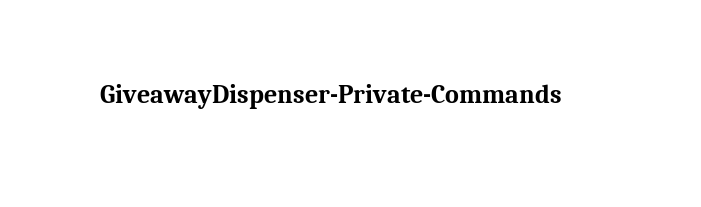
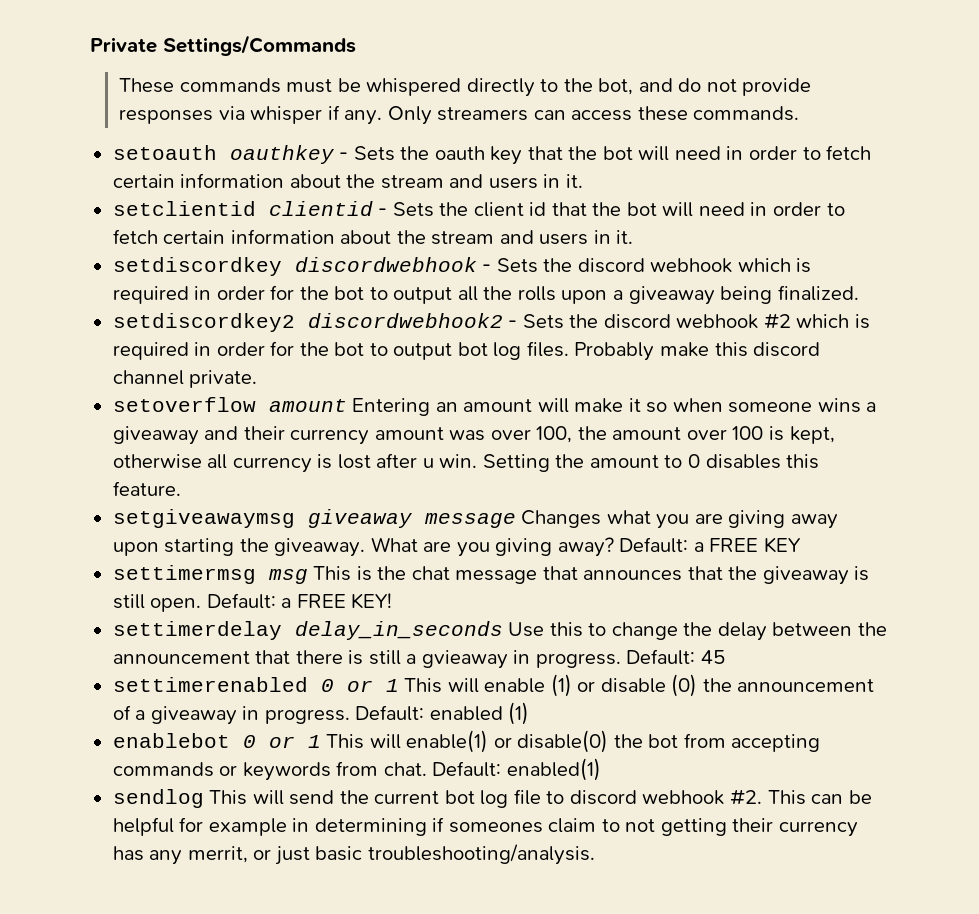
- GiveawayDispenser-Private-Commands
+ Private Settings/Commands
+ These commands must be whispered directly to the bot, and do not provide responses via whisper if any. Only streamers can access these commands.
+ setoauth oauthkey - Sets the oauth key that the bot will need in order to fetch certain information about the stream and users in it.
+ setclientid clientid - Sets the client id that the bot will need in order to fetch certain information about the stream and users in it.
+ setdiscordkey discordwebhook - Sets the discord webhook which is required in order for the bot to output all the rolls upon a giveaway being finalized.
+ setdiscordkey2 discordwebhook2 - Sets the discord webhook #2 which is required in order for the bot to output bot log files. Probably make this discord channel private.
+ setoverflow amount Entering an amount will make it so when someone wins a giveaway and their currency amount was over 100, the amount over 100 is kept, otherwise all currency is lost after u win. Setting the amount to 0 disables this feature.
+ setgiveawaymsg giveaway message Changes what you are giving away upon starting the giveaway. What are you giving away? Default: a FREE KEY
+ settimermsg msg This is the chat message that announces that the giveaway is still open. Default: a FREE KEY!
+ settimerdelay delay_in_seconds Use this to change the delay between the announcement that there is still a gvieaway in progress. Default: 45
+ settimerenabled 0 or 1 This will enable (1) or disable (0) the announcement of a giveaway in progress. Default: enabled (1)
+ enablebot 0 or 1 This will enable(1) or disable(0) the bot from accepting commands or keywords from chat. Default: enabled(1)
+ sendlog This will send the current bot log file to discord webhook #2. This can be helpful for example in determining if someones claim to not getting their currency has any merrit, or just basic troubleshooting/analysis.

